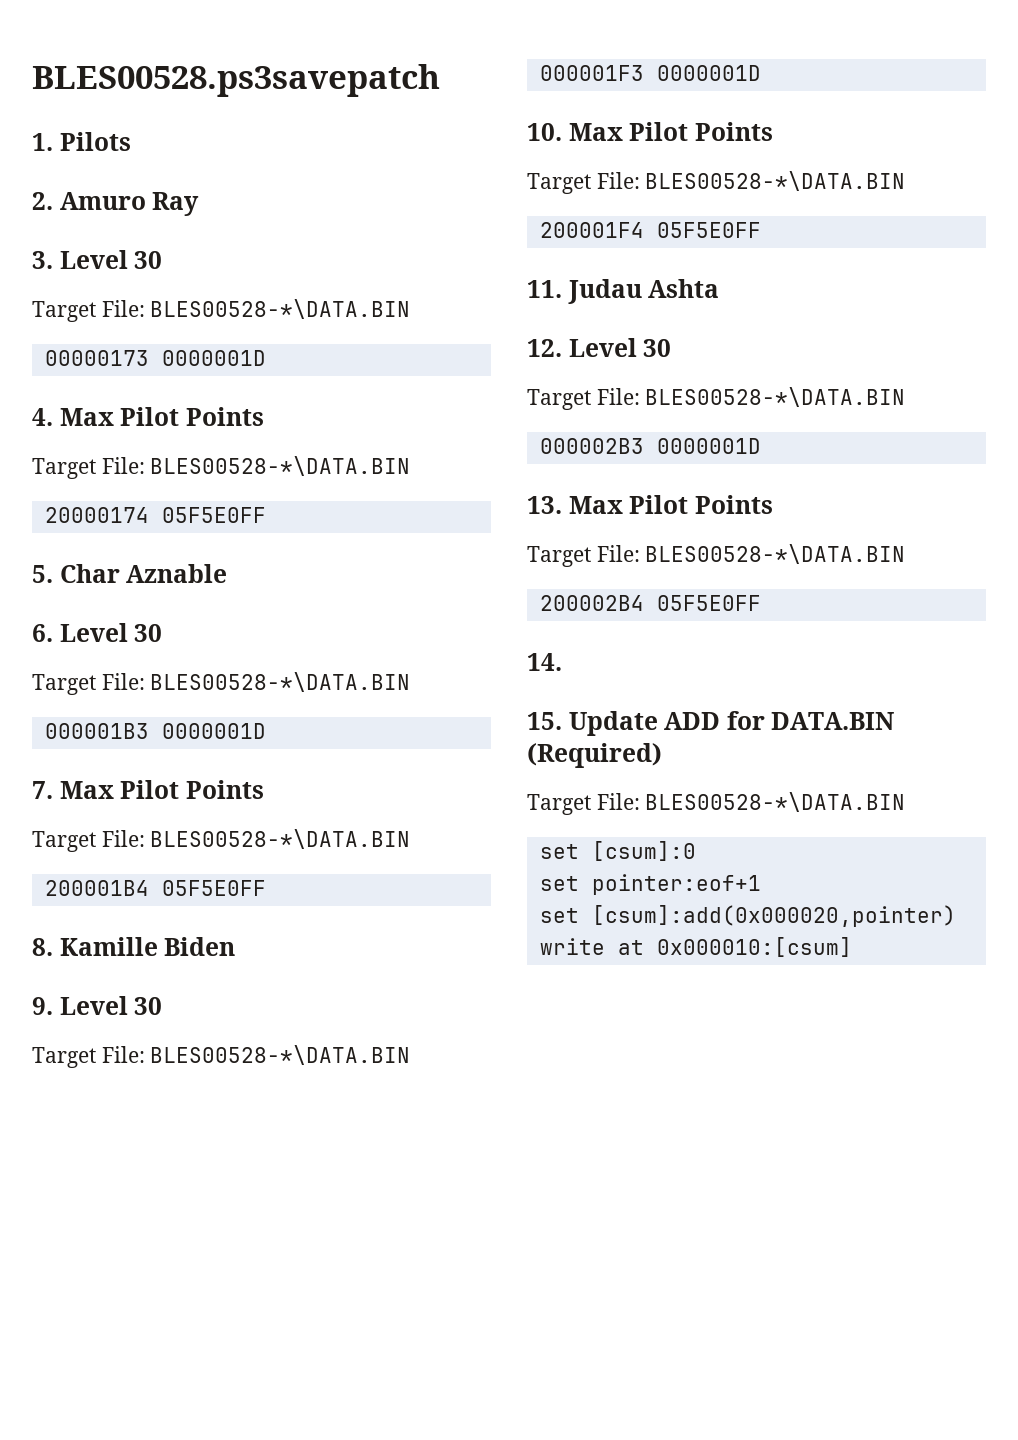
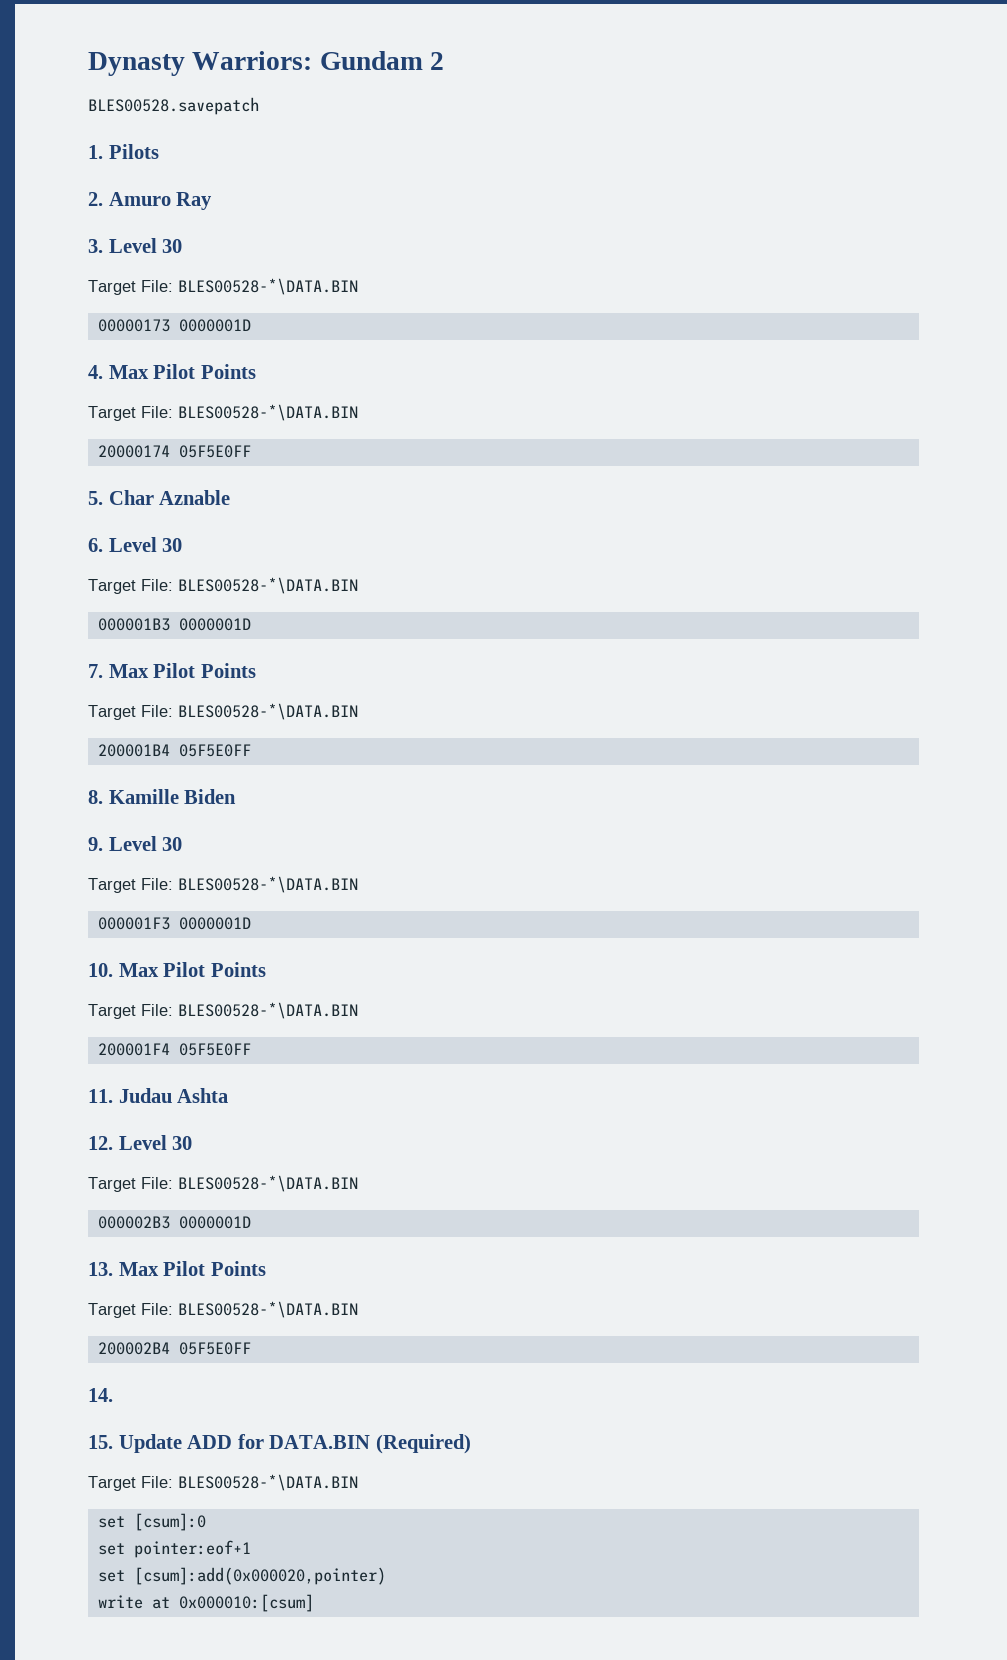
- BLES00528.ps3savepatch
+ Dynasty Warriors: Gundam 2
+ BLES00528.savepatch

